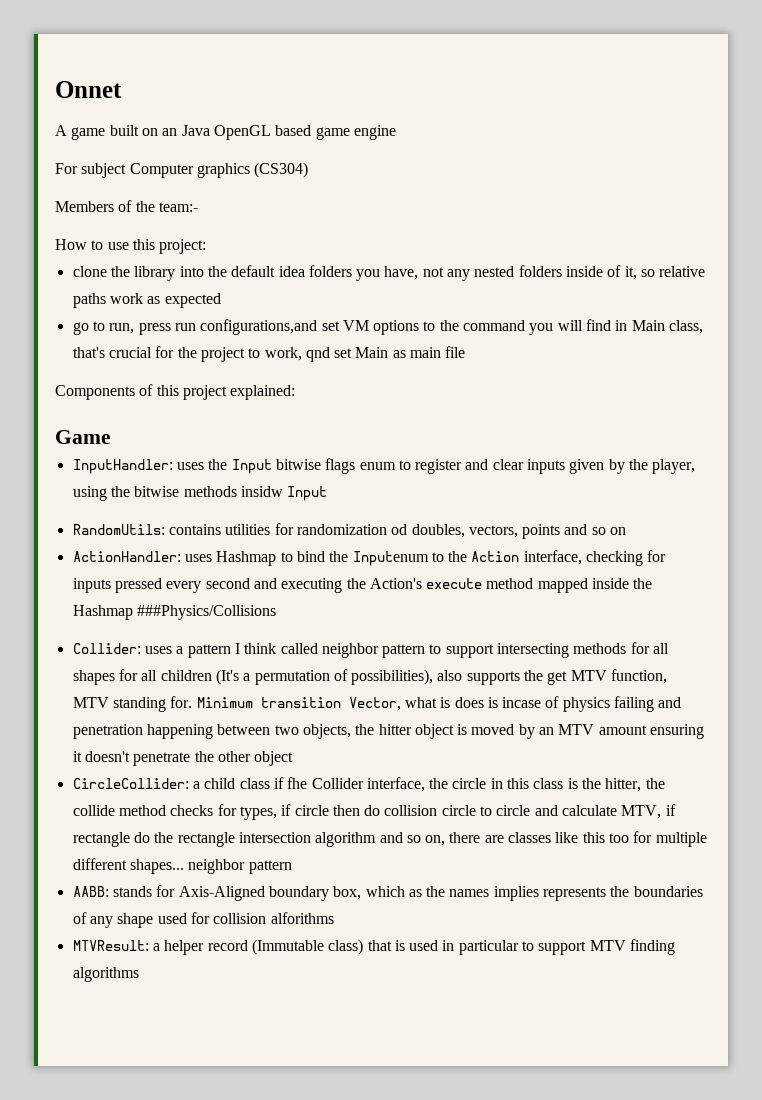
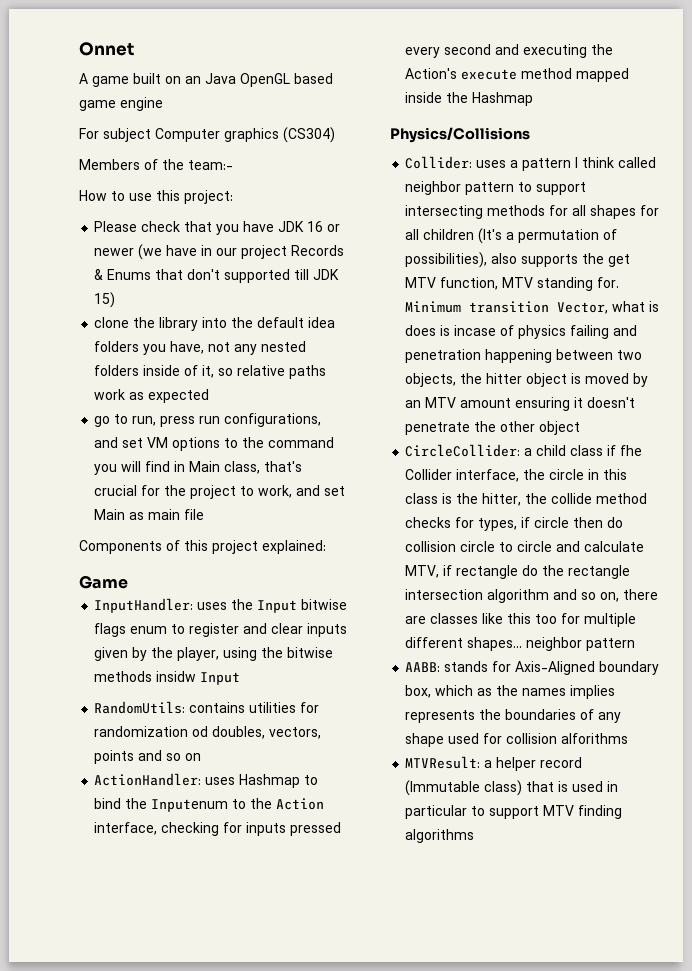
+ Please check that you have JDK 16 or newer (we have in our project Records & Enums that don't supported till JDK 15)
- go to run, press run configurations,and set VM options to the command you will find in Main class, that's crucial for the project to work, qnd set Main as main file
+ go to run, press run configurations, and set VM options to the command you will find in Main class, that's crucial for the project to work, and set Main as main file
- ActionHandler: uses Hashmap to bind the Inputenum to the Action interface, checking for inputs pressed every second and executing the Action's execute method mapped inside the Hashmap ###Physics/Collisions
+ ActionHandler: uses Hashmap to bind the Inputenum to the Action interface, checking for inputs pressed every second and executing the Action's execute method mapped inside the Hashmap
+ Physics/Collisions

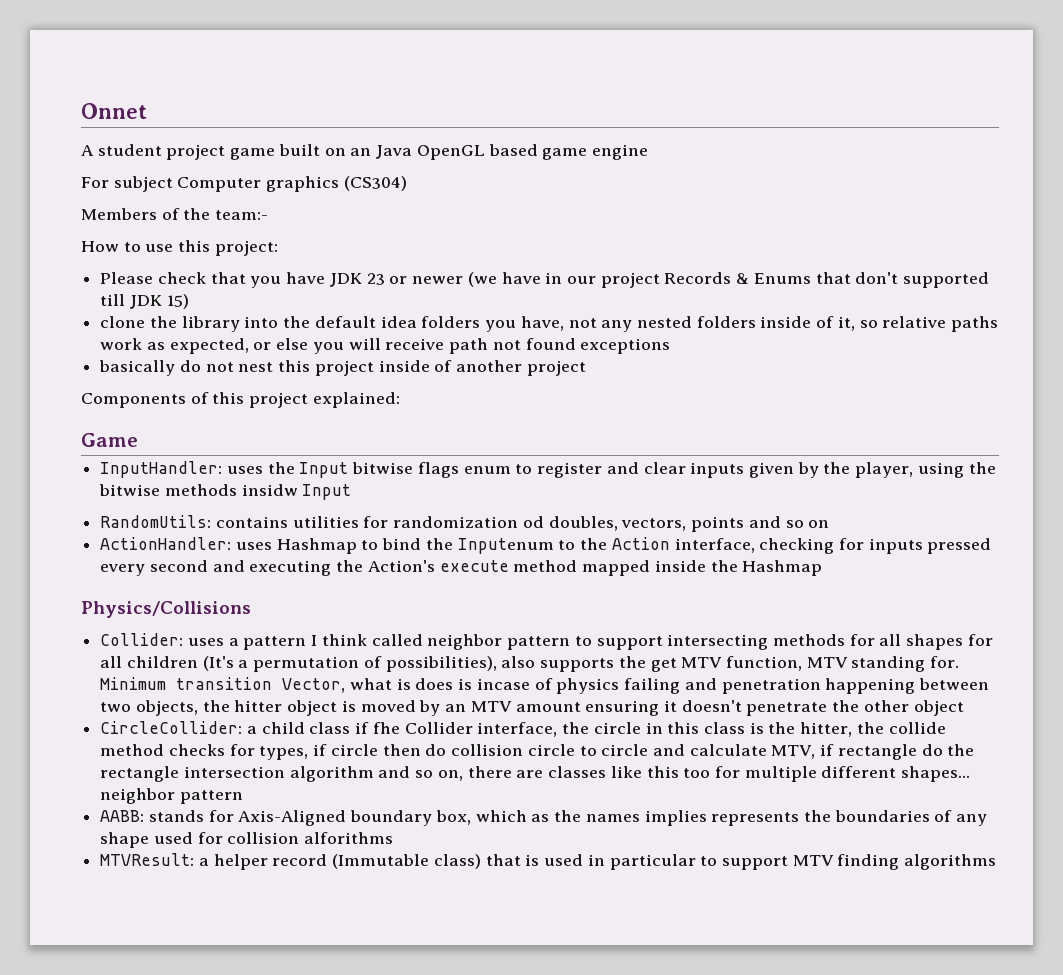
- A game built on an Java OpenGL based game engine
+ A student project game built on an Java OpenGL based game engine
- Please check that you have JDK 16 or newer (we have in our project Records & Enums that don't supported till JDK 15)
+ Please check that you have JDK 23 or newer (we have in our project Records & Enums that don't supported till JDK 15)
- clone the library into the default idea folders you have, not any nested folders inside of it, so relative paths work as expected
- go to run, press run configurations, and set VM options to the command you will find in Main class, that's crucial for the project to work, and set Main as main file
+ clone the library into the default idea folders you have, not any nested folders inside of it, so relative paths work as expected, or else you will receive path not found exceptions
+ basically do not nest this project inside of another project

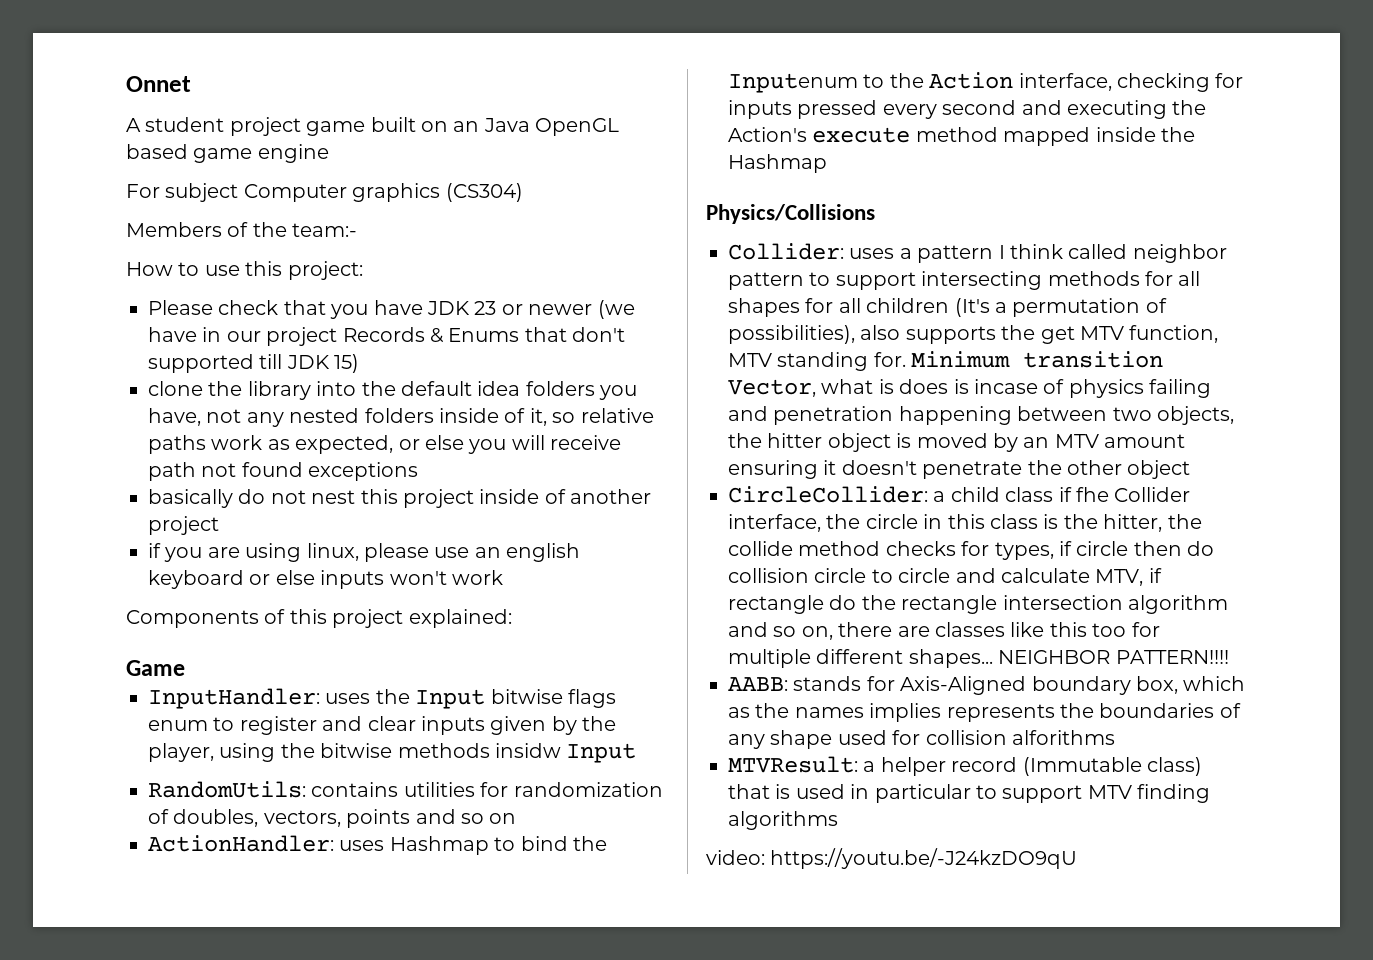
+ if you are using linux, please use an english keyboard or else inputs won't work
- RandomUtils: contains utilities for randomization od doubles, vectors, points and so on
+ RandomUtils: contains utilities for randomization of doubles, vectors, points and so on
- CircleCollider: a child class if fhe Collider interface, the circle in this class is the hitter, the collide method checks for types, if circle then do collision circle to circle and calculate MTV, if rectangle do the rectangle intersection algorithm and so on, there are classes like this too for multiple different shapes... neighbor pattern
+ CircleCollider: a child class if fhe Collider interface, the circle in this class is the hitter, the collide method checks for types, if circle then do collision circle to circle and calculate MTV, if rectangle do the rectangle intersection algorithm and so on, there are classes like this too for multiple different shapes... NEIGHBOR PATTERN!!!!
+ video: https://youtu.be/-J24kzDO9qU

